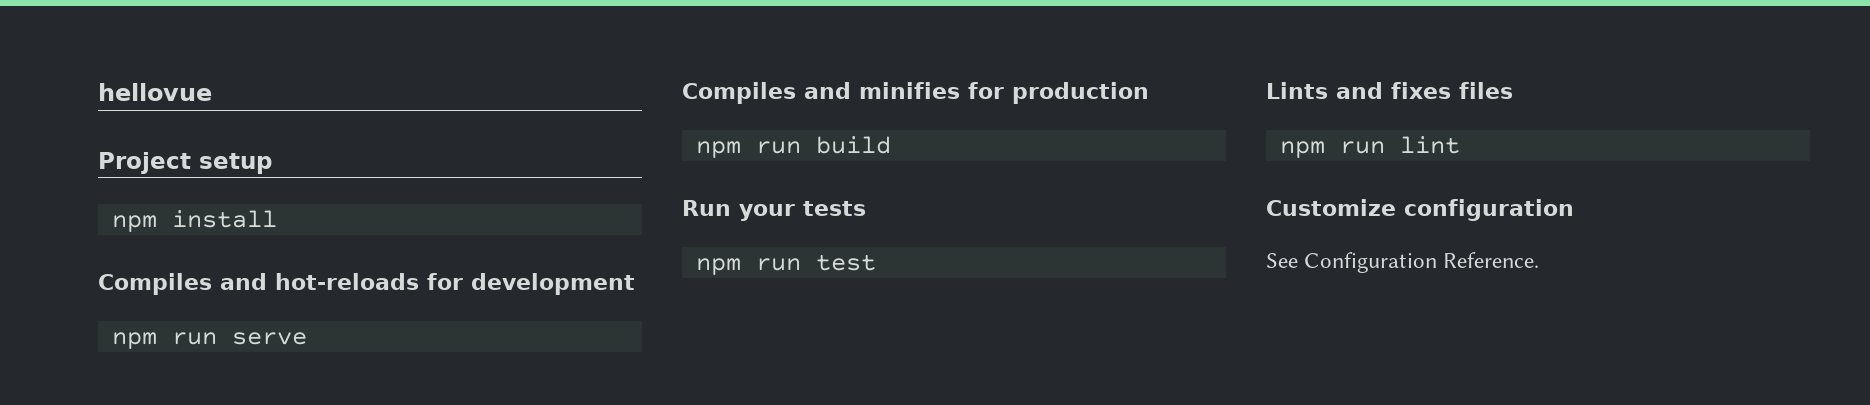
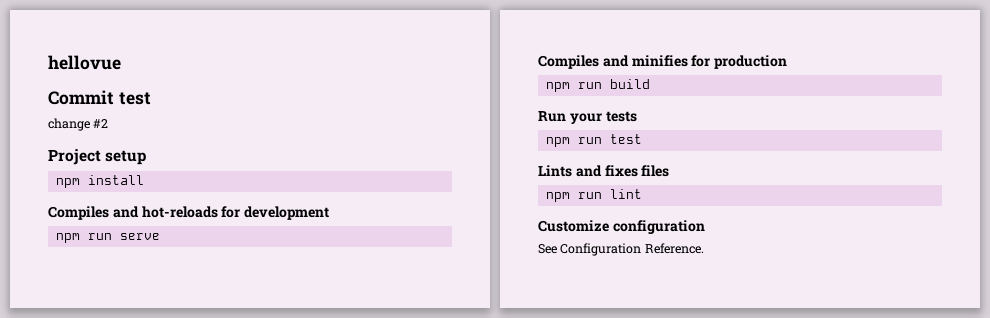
+ Commit test
+ change #2

